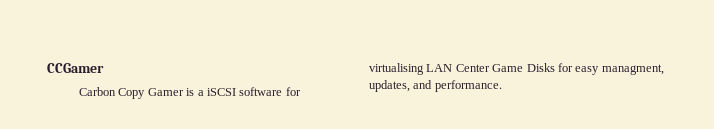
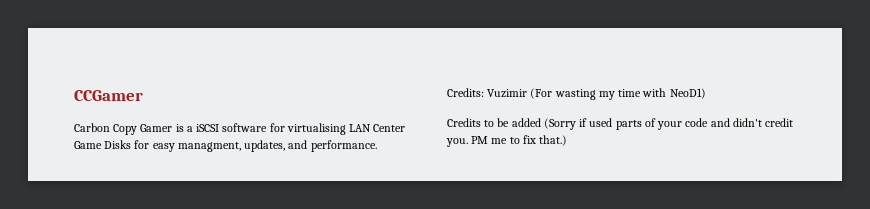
+ Credits: Vuzimir (For wasting my time with NeoD1)
+ Credits to be added (Sorry if used parts of your code and didn't credit you. PM me to fix that.)

